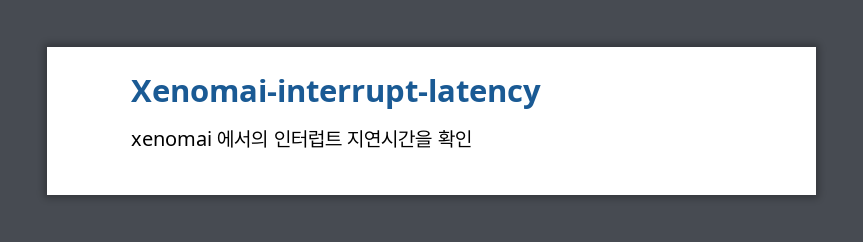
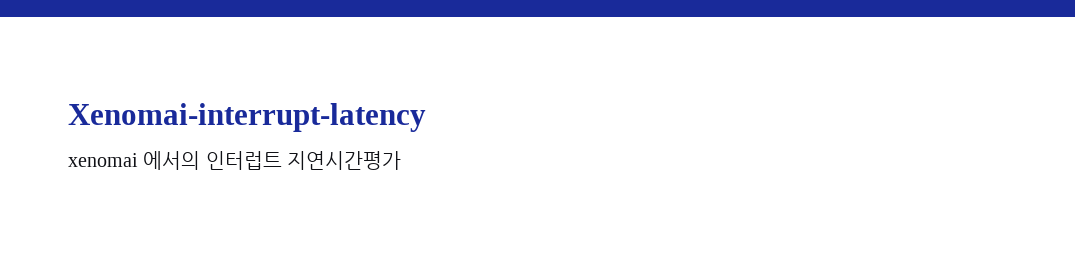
- xenomai 에서의 인터럽트 지연시간을 확인
+ xenomai 에서의 인터럽트 지연시간평가

